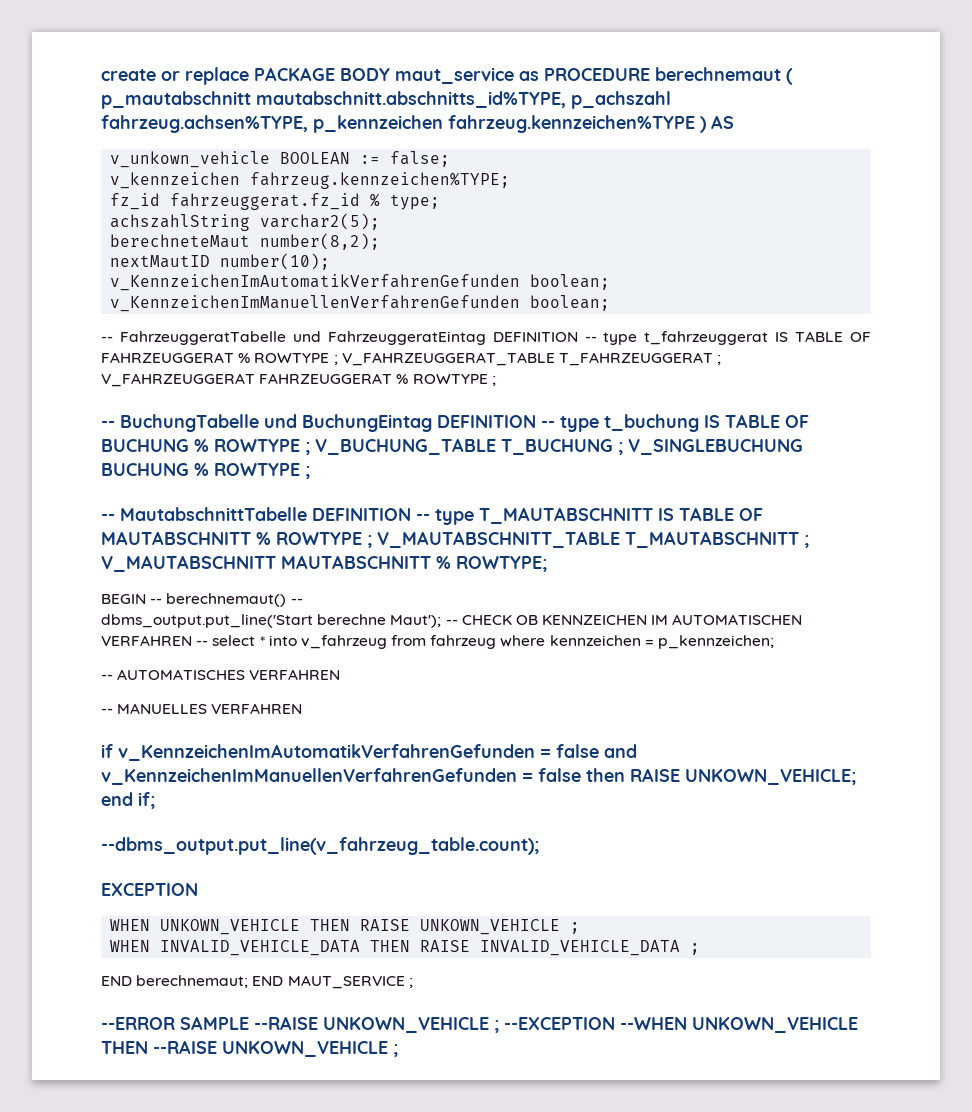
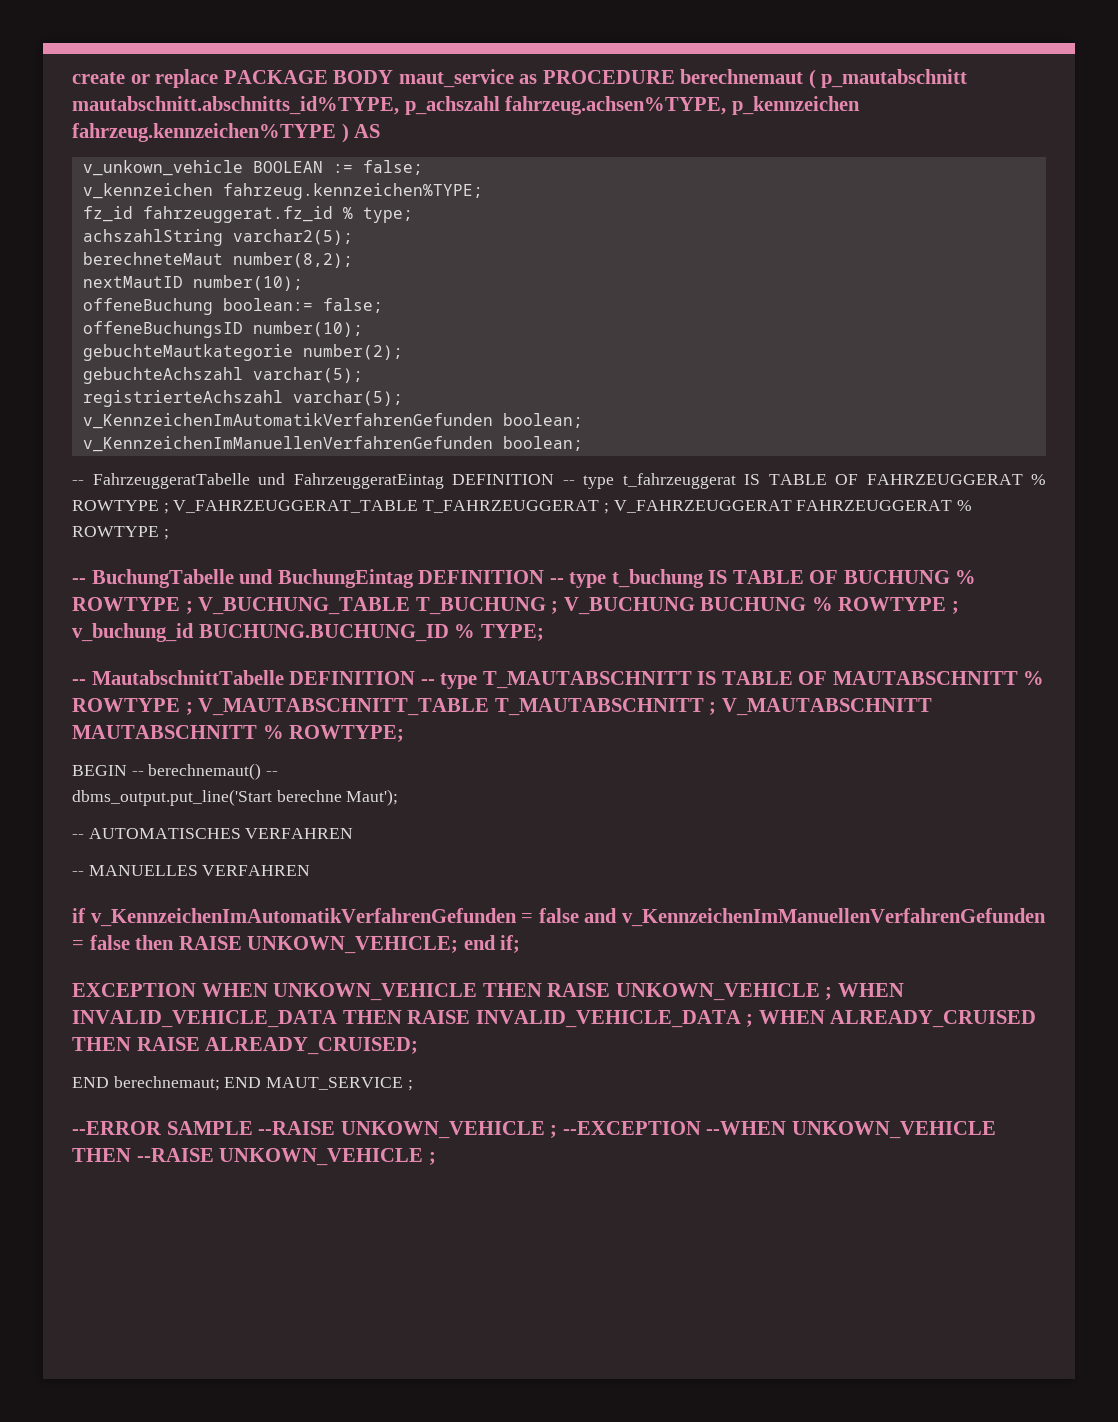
+ offeneBuchung boolean:= false;
+ offeneBuchungsID number(10);
+ gebuchteMautkategorie number(2);
+ gebuchteAchszahl varchar(5);
+ registrierteAchszahl varchar(5);
- -- BuchungTabelle und BuchungEintag DEFINITION -- type t_buchung IS TABLE OF BUCHUNG % ROWTYPE ; V_BUCHUNG_TABLE T_BUCHUNG ; V_SINGLEBUCHUNG BUCHUNG % ROWTYPE ;
+ -- BuchungTabelle und BuchungEintag DEFINITION -- type t_buchung IS TABLE OF BUCHUNG % ROWTYPE ; V_BUCHUNG_TABLE T_BUCHUNG ; V_BUCHUNG BUCHUNG % ROWTYPE ; v_buchung_id BUCHUNG.BUCHUNG_ID % TYPE;
- dbms_output.put_line('Start berechne Maut'); -- CHECK OB KENNZEICHEN IM AUTOMATISCHEN VERFAHREN -- select * into v_fahrzeug from fahrzeug where kennzeichen = p_kennzeichen;
+ dbms_output.put_line('Start berechne Maut');
- --dbms_output.put_line(v_fahrzeug_table.count);
- EXCEPTION
- WHEN UNKOWN_VEHICLE THEN RAISE UNKOWN_VEHICLE ;
- WHEN INVALID_VEHICLE_DATA THEN RAISE INVALID_VEHICLE_DATA ;
+ EXCEPTION WHEN UNKOWN_VEHICLE THEN RAISE UNKOWN_VEHICLE ; WHEN INVALID_VEHICLE_DATA THEN RAISE INVALID_VEHICLE_DATA ; WHEN ALREADY_CRUISED THEN RAISE ALREADY_CRUISED;

